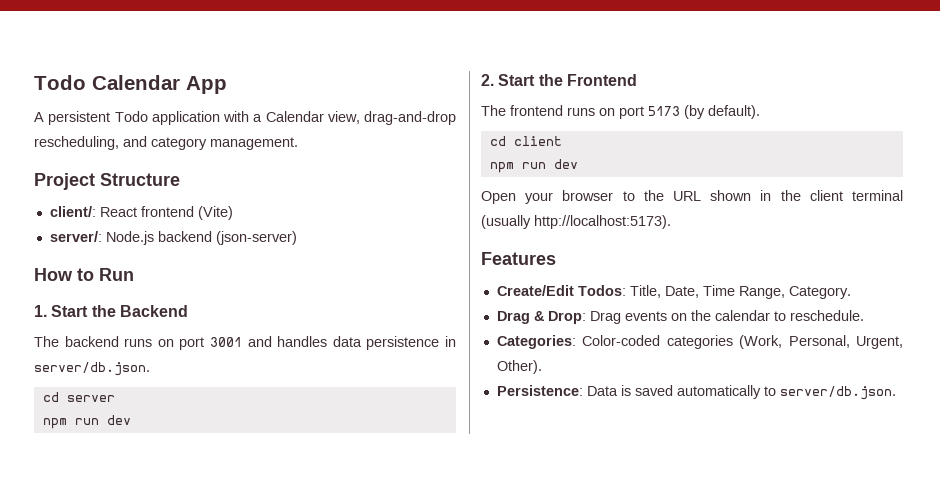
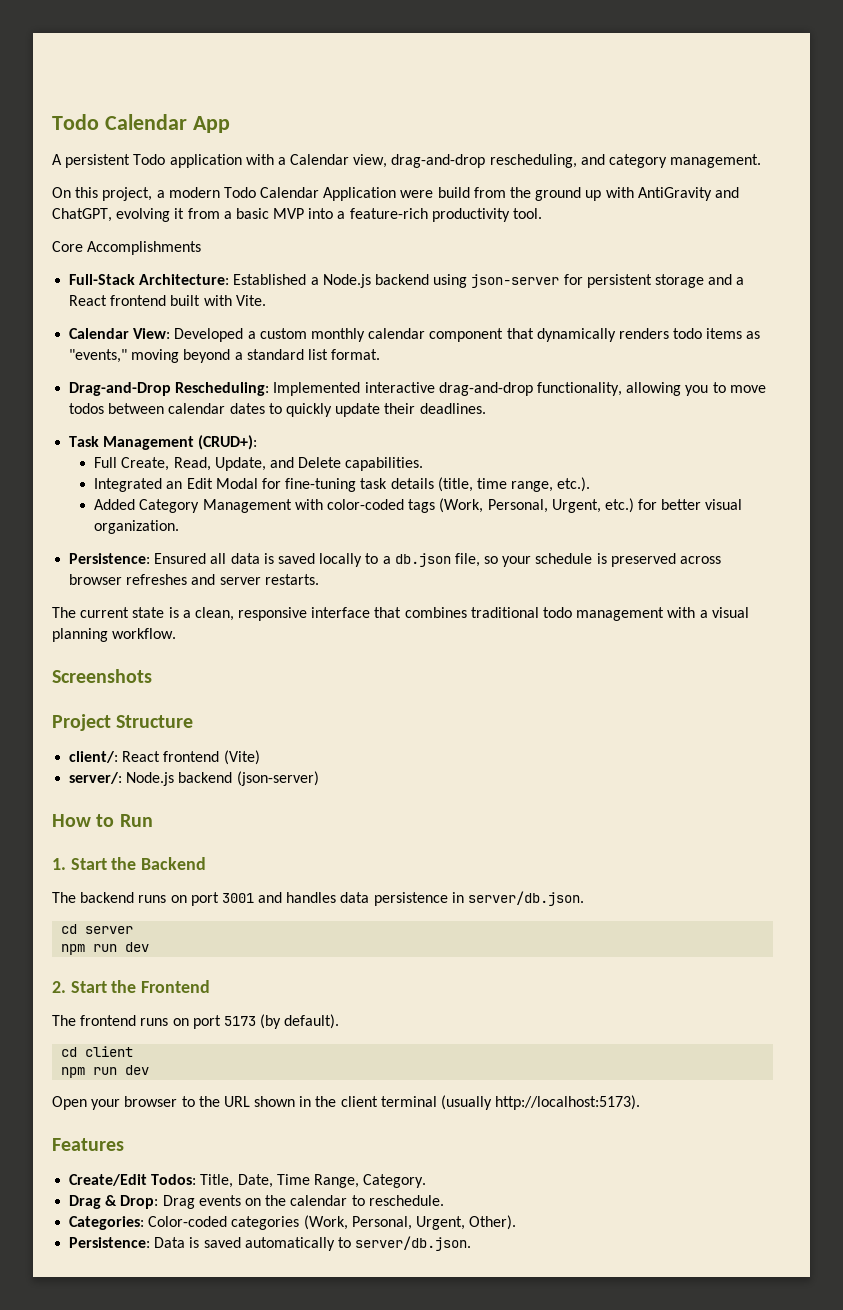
+ On this project, a modern Todo Calendar Application were build from the ground up with AntiGravity and ChatGPT, evolving it from a basic MVP into a feature-rich productivity tool.
+ Core Accomplishments
+ Full-Stack Architecture: Established a Node.js backend using json-server for persistent storage and a React frontend built with Vite.
+ Calendar View: Developed a custom monthly calendar component that dynamically renders todo items as "events," moving beyond a standard list format.
+ Drag-and-Drop Rescheduling: Implemented interactive drag-and-drop functionality, allowing you to move todos between calendar dates to quickly update their deadlines.
+ Task Management (CRUD+):
+ Full Create, Read, Update, and Delete capabilities.
+ Integrated an Edit Modal for fine-tuning task details (title, time range, etc.).
+ Added Category Management with color-coded tags (Work, Personal, Urgent, etc.) for better visual organization.
+ Persistence: Ensured all data is saved locally to a db.json file, so your schedule is preserved across browser refreshes and server restarts.
+ The current state is a clean, responsive interface that combines traditional todo management with a visual planning workflow.
+ Screenshots

